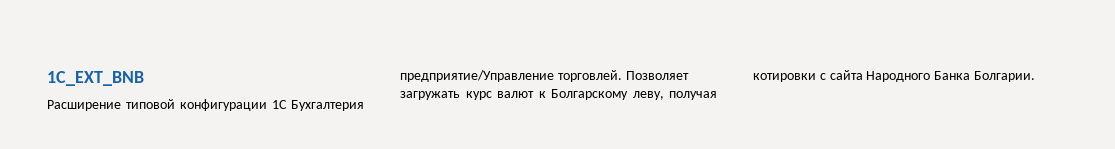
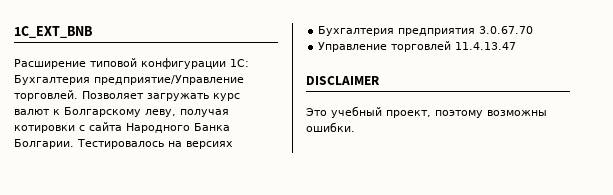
- Расширение типовой конфигурации 1С Бухгалтерия предприятие/Управление торговлей.
+ Расширение типовой конфигурации 1С: Бухгалтерия предприятие/Управление торговлей.
+ Тестировалось на версиях
+ Бухгалтерия предприятия 3.0.67.70
+ Управление торговлей 11.4.13.47
+ DISCLAIMER
+ Это учебный проект, поэтому возможны ошибки.

